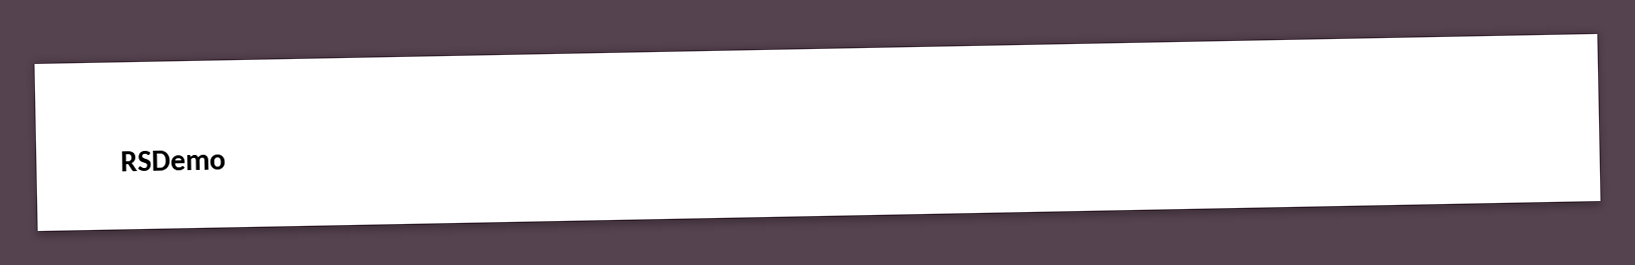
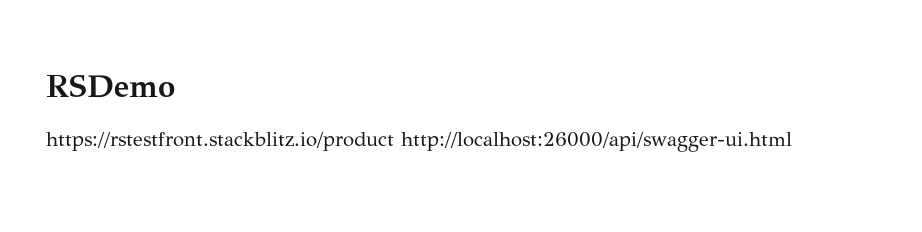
+ https://rstestfront.stackblitz.io/product http://localhost:26000/api/swagger-ui.html

